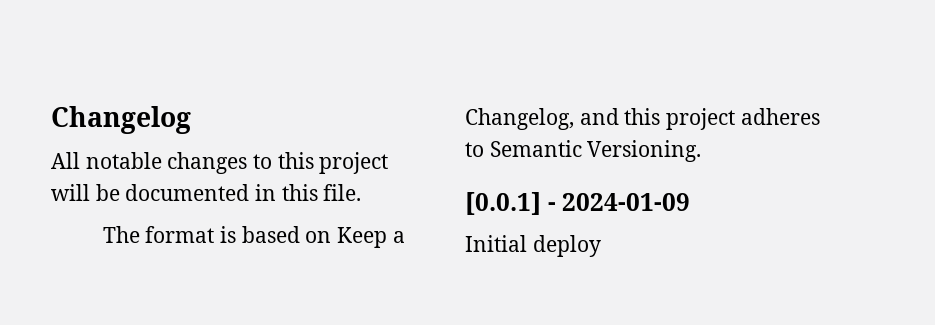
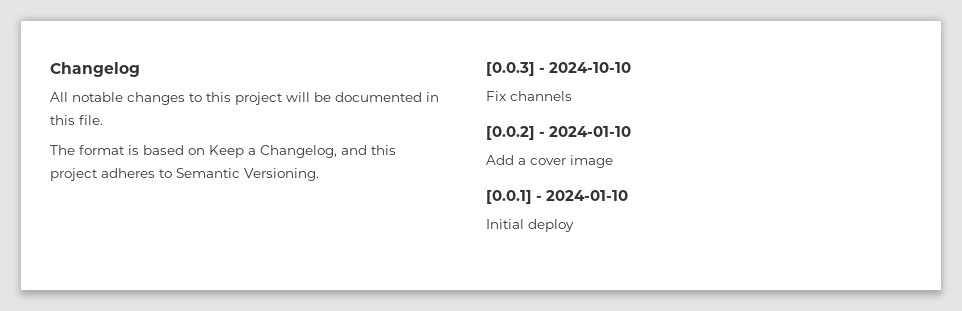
+ [0.0.3] - 2024-10-10
+ Fix channels
+ [0.0.2] - 2024-01-10
+ Add a cover image
- [0.0.1] - 2024-01-09
+ [0.0.1] - 2024-01-10

